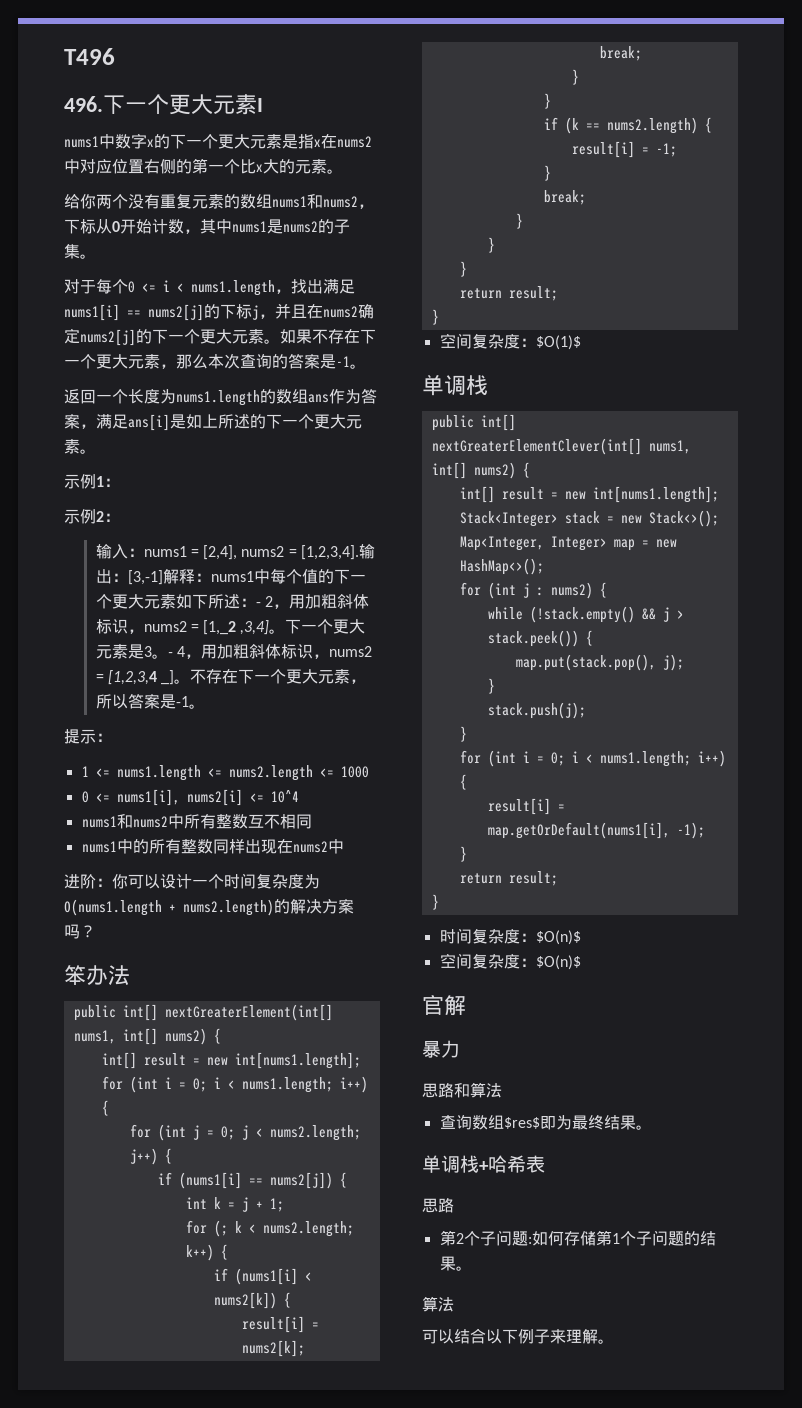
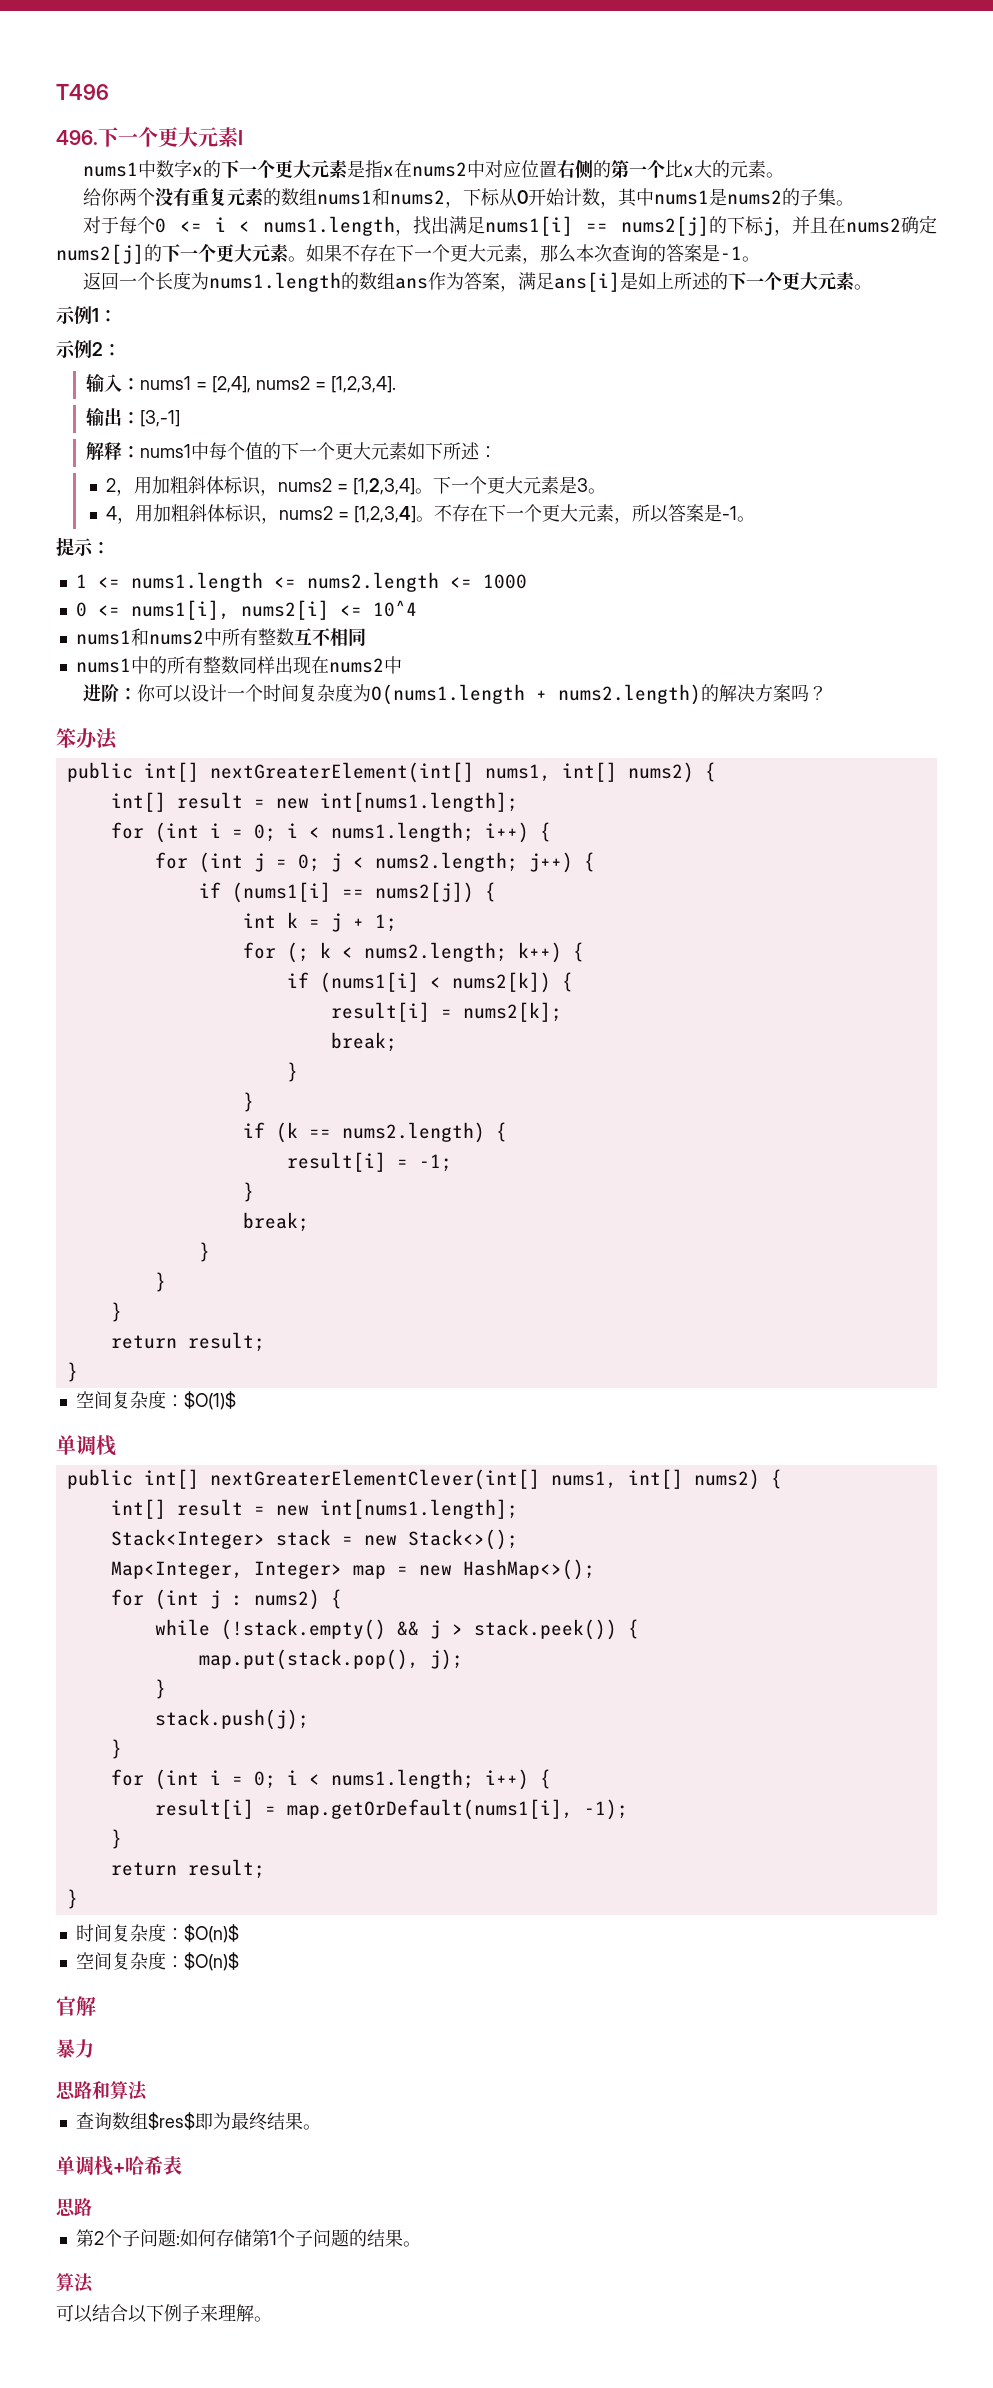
- 输入：nums1 = [2,4], nums2 = [1,2,3,4].输出：[3,-1]解释：nums1中每个值的下一个更大元素如下所述：- 2，用加粗斜体标识，nums2 = [1,_2 ,3,4]。
+ 输入：nums1 = [2,4], nums2 = [1,2,3,4].
+ 输出：[3,-1]
+ 解释：nums1中每个值的下一个更大元素如下所述：
+ 2，用加粗斜体标识，nums2 = [1,2,3,4]。
- 下一个更大元素是3。- 4，用加粗斜体标识，nums2 = [1,2,3,4 _]。
+ 下一个更大元素是3。
+ 4，用加粗斜体标识，nums2 = [1,2,3,4]。

